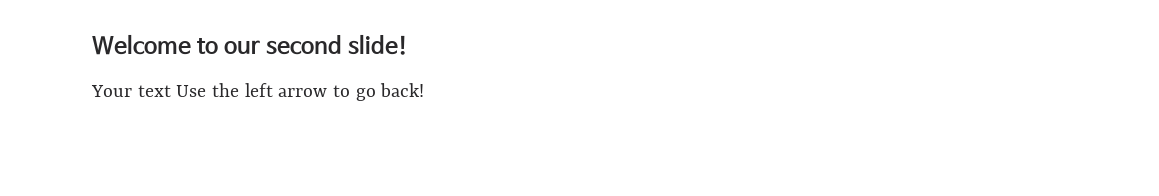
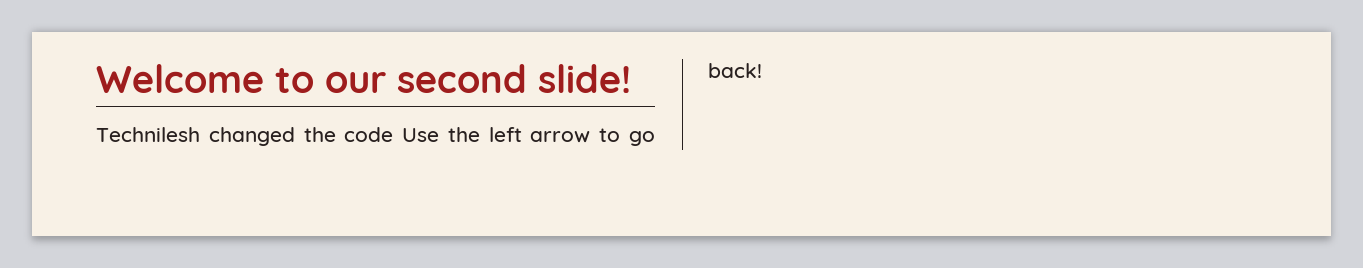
- Your text Use the left arrow to go back!
+ Technilesh changed the code Use the left arrow to go back!

